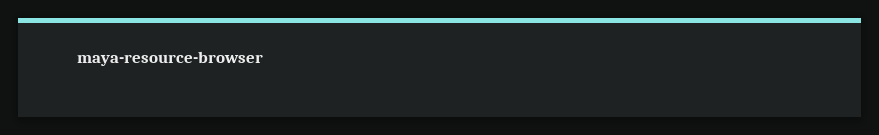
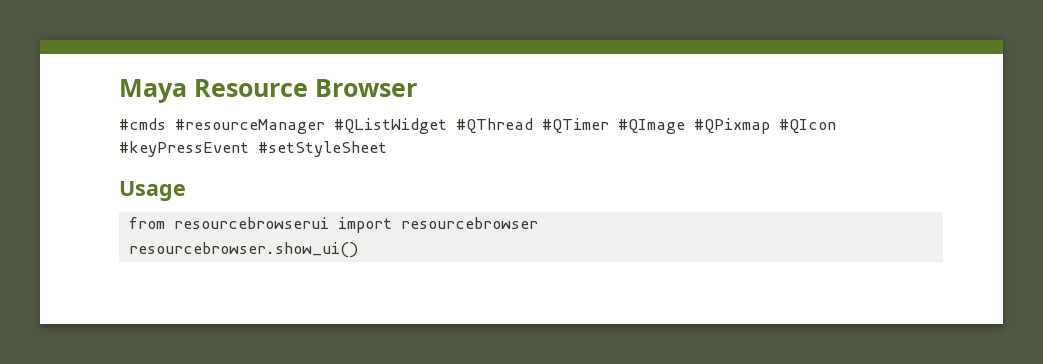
- maya-resource-browser
+ Maya Resource Browser
+ #cmds #resourceManager #QListWidget #QThread #QTimer #QImage #QPixmap #QIcon #keyPressEvent #setStyleSheet
+ Usage
+ from resourcebrowserui import resourcebrowser
+ resourcebrowser.show_ui()

